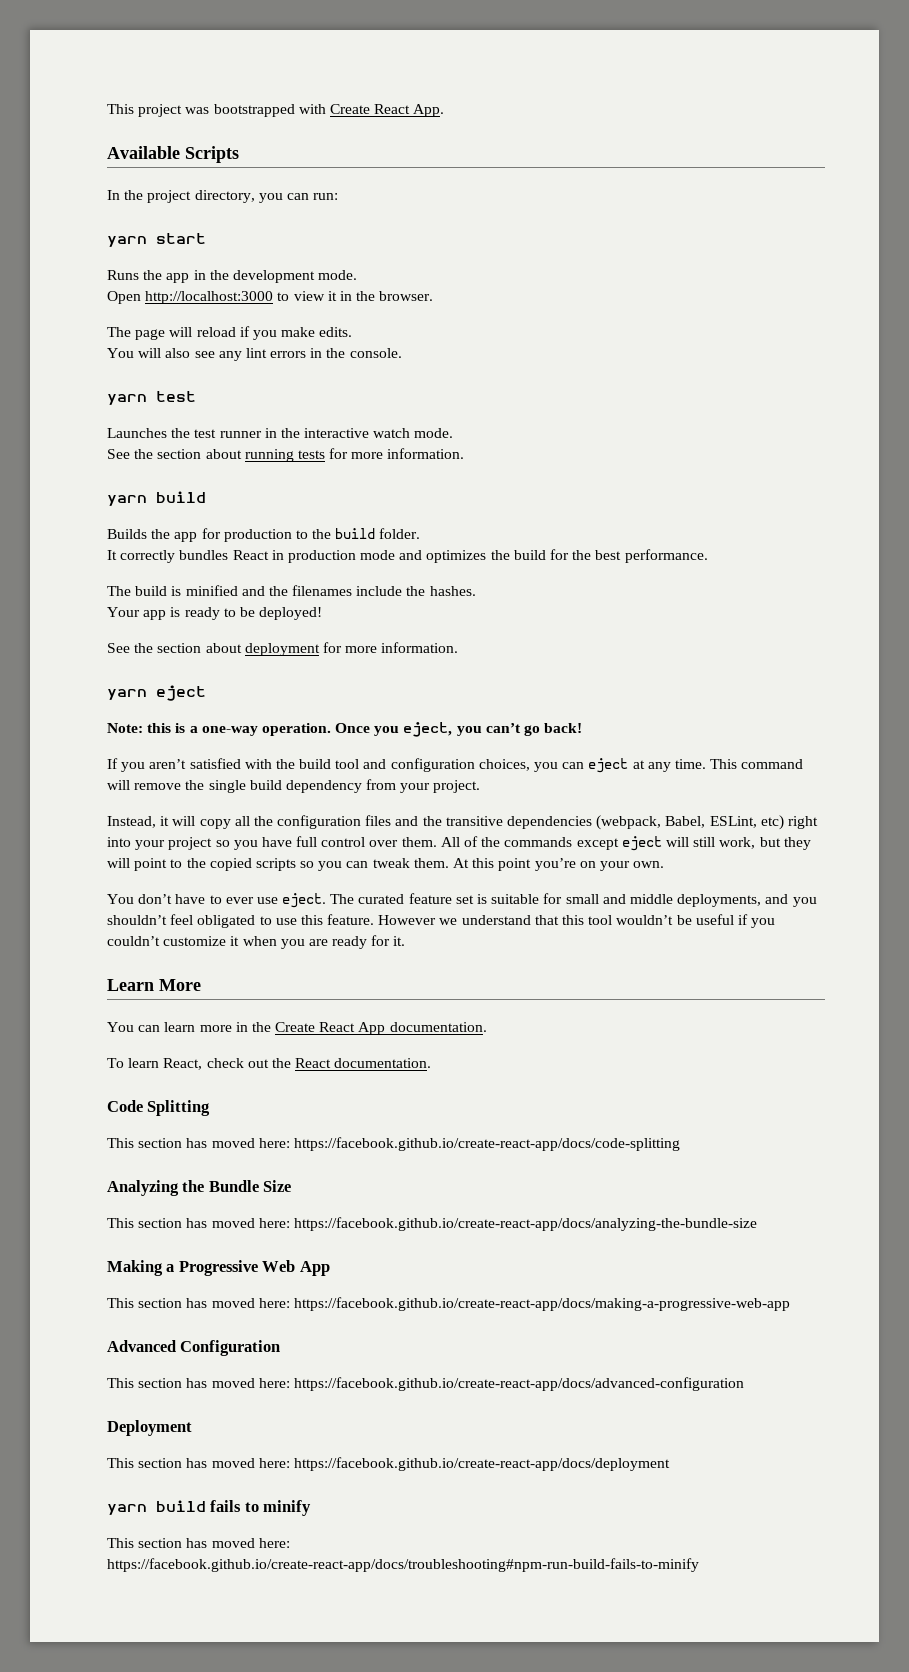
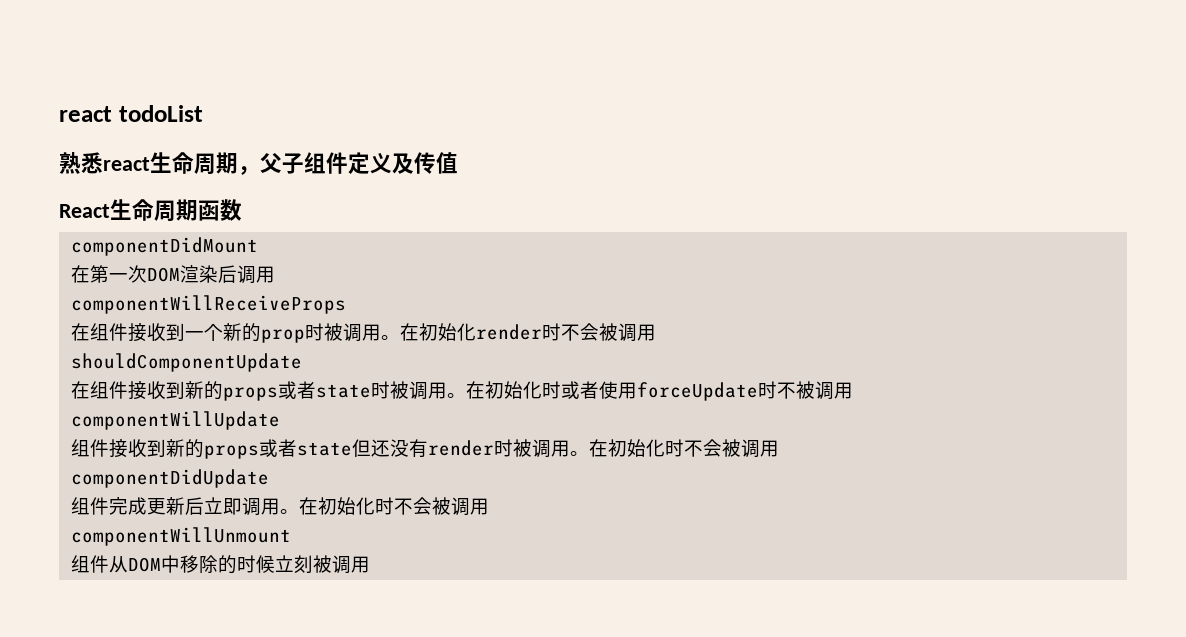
- This project was bootstrapped with Create React App.
- Available Scripts
- In the project directory, you can run:
- yarn start
- Runs the app in the development mode.
- Open http://localhost:3000 to view it in the browser.
- The page will reload if you make edits.
- You will also see any lint errors in the console.
- yarn test
- Launches the test runner in the interactive watch mode.
- See the section about running tests for more information.
- yarn build
- Builds the app for production to the build folder.
- It correctly bundles React in production mode and optimizes the build for the best performance.
- The build is minified and the filenames include the hashes.
- Your app is ready to be deployed!
- See the section about deployment for more information.
- yarn eject
- Note: this is a one-way operation. Once you eject, you can’t go back!
- If you aren’t satisfied with the build tool and configuration choices, you can eject at any time. This command will remove the single build dependency from your project.
- Instead, it will copy all the configuration files and the transitive dependencies (webpack, Babel, ESLint, etc) right into your project so you have full control over them. All of the commands except eject will still work, but they will point to the copied scripts so you can tweak them. At this point you’re on your own.
- You don’t have to ever use eject. The curated feature set is suitable for small and middle deployments, and you shouldn’t feel obligated to use this feature. However we understand that this tool wouldn’t be useful if you couldn’t customize it when you are ready for it.
- Learn More
- You can learn more in the Create React App documentation.
- To learn React, check out the React documentation.
- Code Splitting
- This section has moved here: https://facebook.github.io/create-react-app/docs/code-splitting
- Analyzing the Bundle Size
- This section has moved here: https://facebook.github.io/create-react-app/docs/analyzing-the-bundle-size
- Making a Progressive Web App
- This section has moved here: https://facebook.github.io/create-react-app/docs/making-a-progressive-web-app
- Advanced Configuration
- This section has moved here: https://facebook.github.io/create-react-app/docs/advanced-configuration
- Deployment
- This section has moved here: https://facebook.github.io/create-react-app/docs/deployment
- yarn build fails to minify
- This section has moved here: https://facebook.github.io/create-react-app/docs/troubleshooting#npm-run-build-fails-to-minify
+ react todoList
+ 熟悉react生命周期，父子组件定义及传值
+ React生命周期函数
+ componentDidMount
+ 在第一次DOM渲染后调用
+ componentWillReceiveProps
+ 在组件接收到一个新的prop时被调用。在初始化render时不会被调用
+ shouldComponentUpdate
+ 在组件接收到新的props或者state时被调用。在初始化时或者使用forceUpdate时不被调用
+ componentWillUpdate
+ 组件接收到新的props或者state但还没有render时被调用。在初始化时不会被调用
+ componentDidUpdate
+ 组件完成更新后立即调用。在初始化时不会被调用
+ componentWillUnmount
+ 组件从DOM中移除的时候立刻被调用

